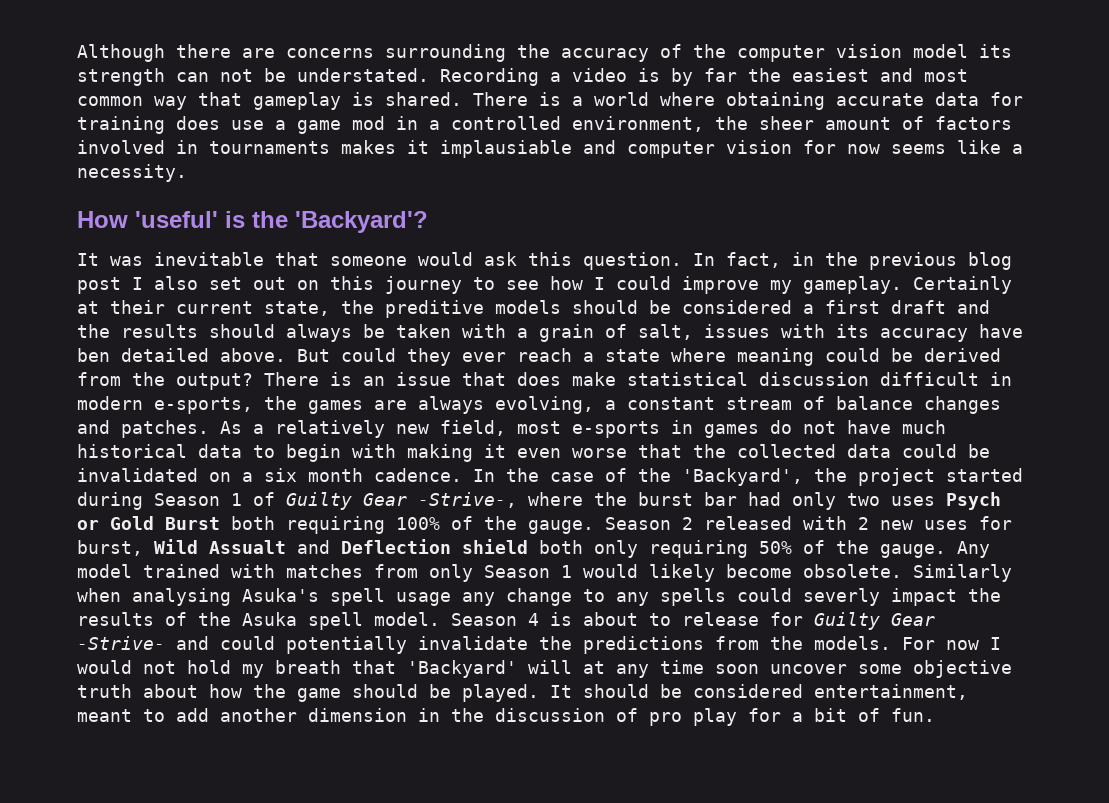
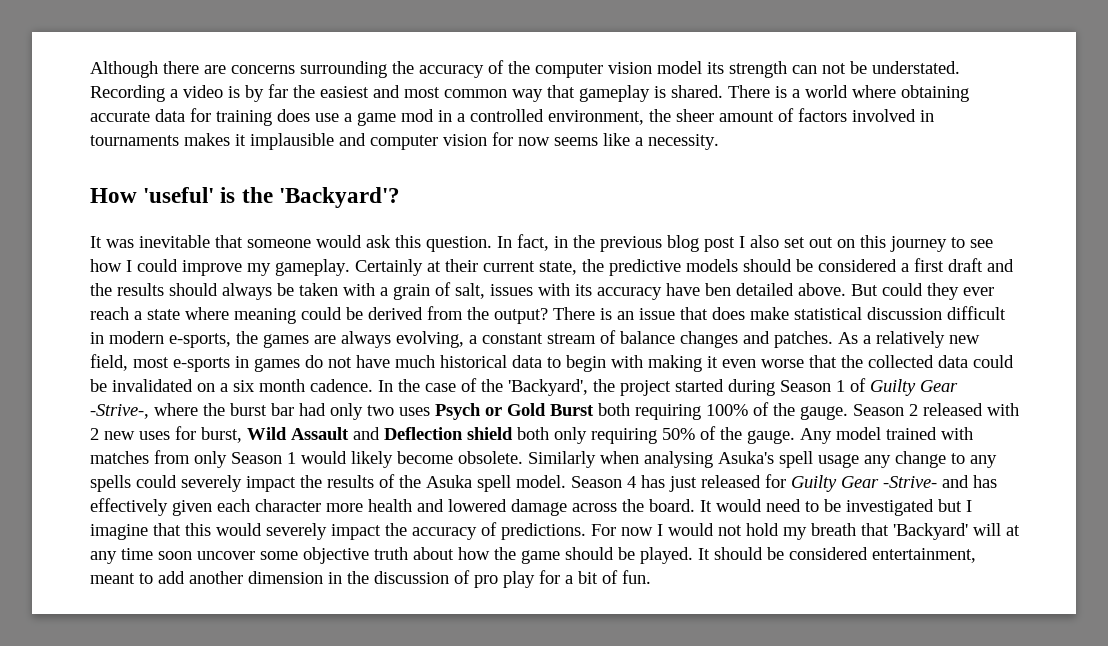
- There is a world where obtaining accurate data for training does use a game mod in a controlled environment, the sheer amount of factors involved in tournaments makes it implausiable and computer vision for now seems like a necessity.
+ There is a world where obtaining accurate data for training does use a game mod in a controlled environment, the sheer amount of factors involved in tournaments makes it implausible and computer vision for now seems like a necessity.
- Certainly at their current state, the preditive models should be considered a first draft and the results should always be taken with a grain of salt, issues with its accuracy have ben detailed above.
+ Certainly at their current state, the predictive models should be considered a first draft and the results should always be taken with a grain of salt, issues with its accuracy have ben detailed above.
- Season 2 released with 2 new uses for burst, Wild Assualt and Deflection shield both only requiring 50% of the gauge.
+ Season 2 released with 2 new uses for burst, Wild Assault and Deflection shield both only requiring 50% of the gauge.
- Similarly when analysing Asuka's spell usage any change to any spells could severly impact the results of the Asuka spell model.
+ Similarly when analysing Asuka's spell usage any change to any spells could severely impact the results of the Asuka spell model.
- Season 4 is about to release for Guilty Gear -Strive- and could potentially invalidate the predictions from the models.
+ Season 4 has just released for Guilty Gear -Strive- and has effectively given each character more health and lowered damage across the board. It would need to be investigated but I imagine that this would severely impact the accuracy of predictions.

